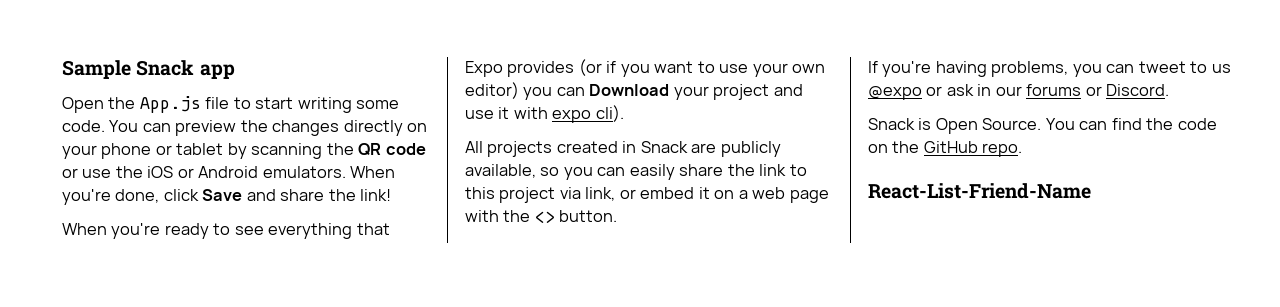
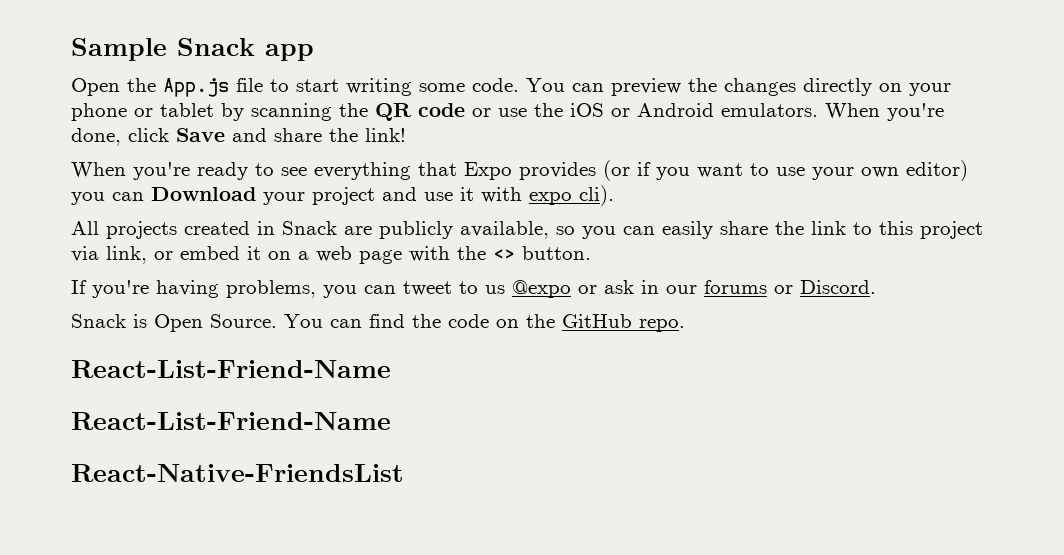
  You can find the code on the GitHub repo.
  React-List-Friend-Name
+ React-List-Friend-Name
+ React-Native-FriendsList

